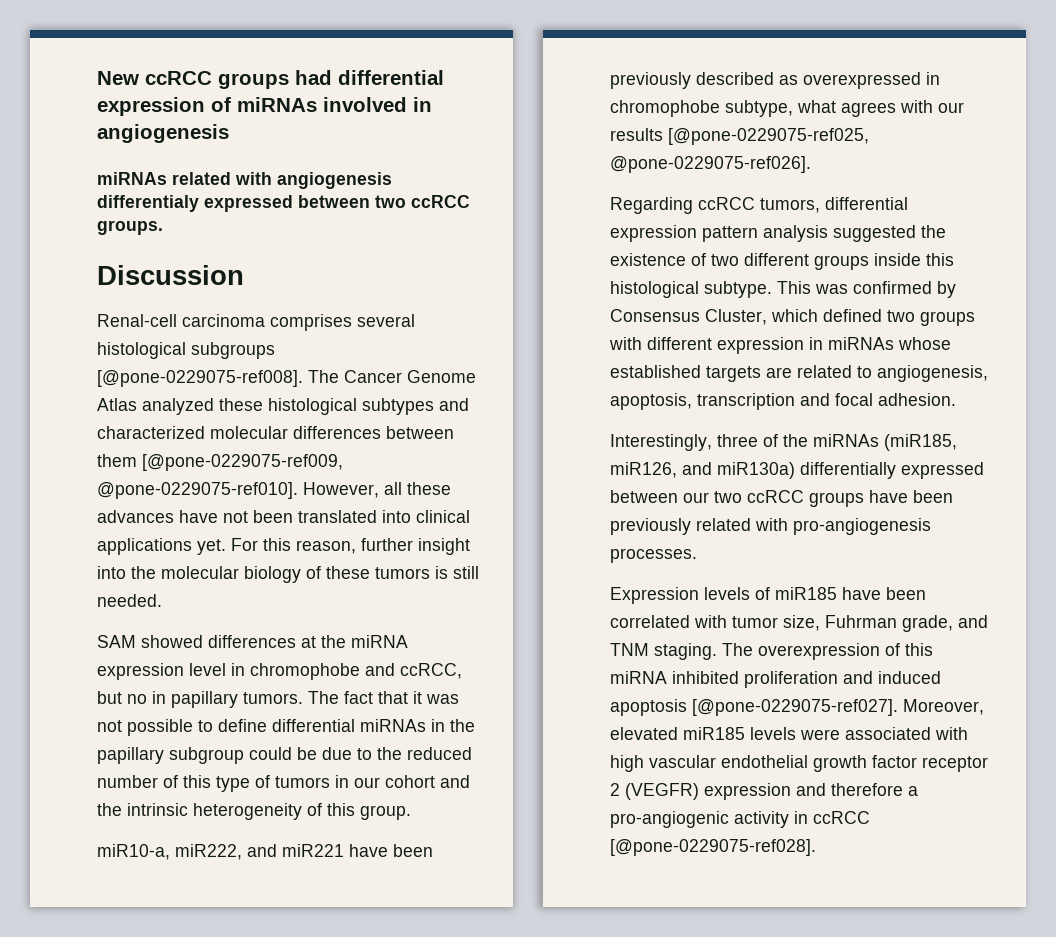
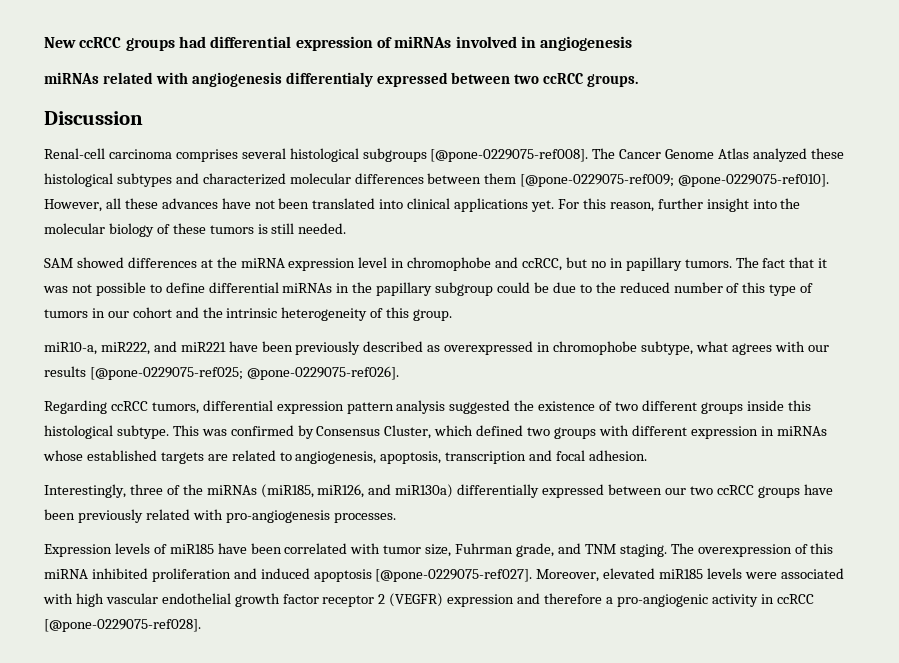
- The Cancer Genome Atlas analyzed these histological subtypes and characterized molecular differences between them [@pone-0229075-ref009, @pone-0229075-ref010].
+ The Cancer Genome Atlas analyzed these histological subtypes and characterized molecular differences between them [@pone-0229075-ref009; @pone-0229075-ref010].
- miR10-a, miR222, and miR221 have been previously described as overexpressed in chromophobe subtype, what agrees with our results [@pone-0229075-ref025, @pone-0229075-ref026].
+ miR10-a, miR222, and miR221 have been previously described as overexpressed in chromophobe subtype, what agrees with our results [@pone-0229075-ref025; @pone-0229075-ref026].

